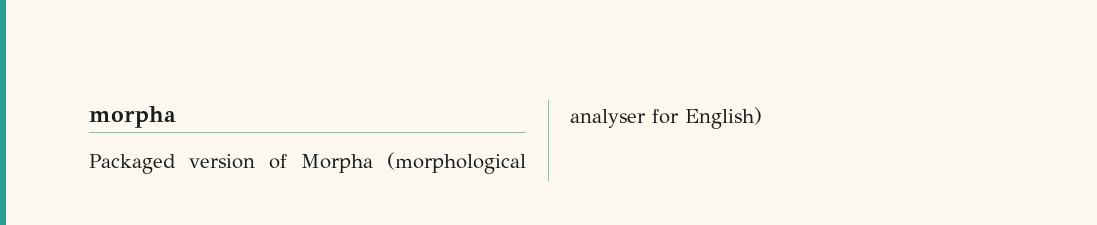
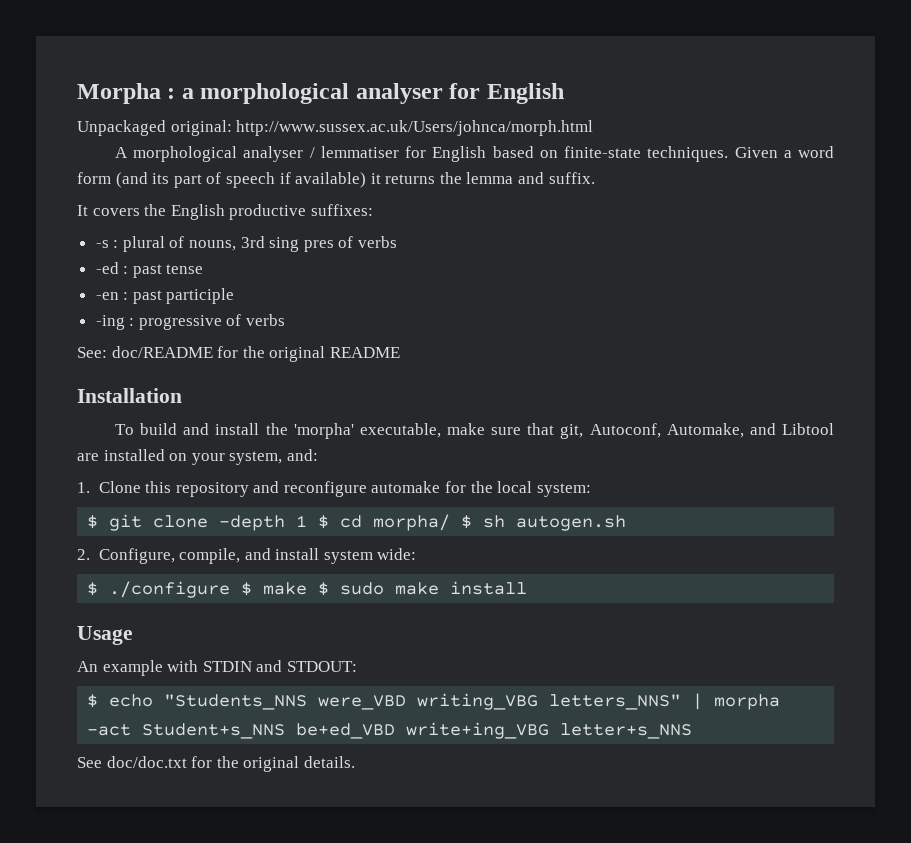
- morpha
- Packaged version of Morpha (morphological analyser for English)
+ Morpha : a morphological analyser for English
+ Unpackaged original: http://www.sussex.ac.uk/Users/johnca/morph.html
+ A morphological analyser / lemmatiser for English based on finite-state techniques. Given a word form (and its part of speech if available) it returns the lemma and suffix.
+ It covers the English productive suffixes:
+ -s : plural of nouns, 3rd sing pres of verbs
+ -ed : past tense
+ -en : past participle
+ -ing : progressive of verbs
+ See: doc/README for the original README
+ Installation
+ To build and install the 'morpha' executable, make sure that git, Autoconf, Automake, and Libtool are installed on your system, and:
+ 1. Clone this repository and reconfigure automake for the local system:
+ $ git clone -depth 1 $ cd morpha/ $ sh autogen.sh
+ 2. Configure, compile, and install system wide:
+ $ ./configure $ make $ sudo make install
+ Usage
+ An example with STDIN and STDOUT:
+ $ echo "Students_NNS were_VBD writing_VBG letters_NNS" | morpha -act Student+s_NNS be+ed_VBD write+ing_VBG letter+s_NNS
+ See doc/doc.txt for the original details.

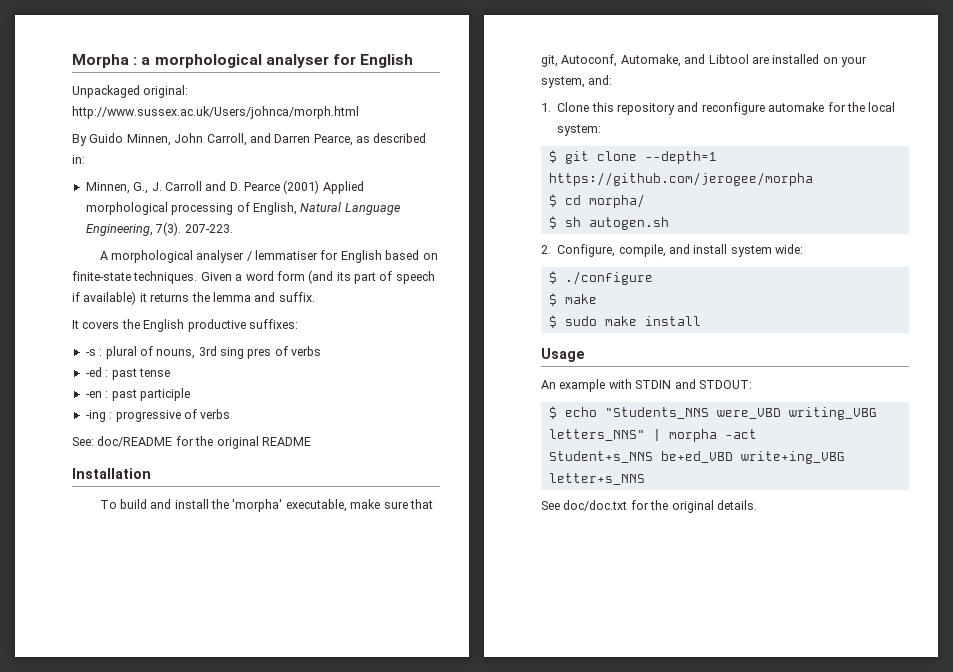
+ By Guido Minnen, John Carroll, and Darren Pearce, as described in:
+ Minnen, G., J. Carroll and D. Pearce (2001) Applied morphological processing of English, Natural Language Engineering, 7(3). 207-223.
- $ git clone -depth 1 $ cd morpha/ $ sh autogen.sh
+ $ git clone --depth=1 https://github.com/jerogee/morpha
+ $ cd morpha/
+ $ sh autogen.sh
- $ ./configure $ make $ sudo make install
+ $ ./configure
+ $ make
+ $ sudo make install
- $ echo "Students_NNS were_VBD writing_VBG letters_NNS" | morpha -act Student+s_NNS be+ed_VBD write+ing_VBG letter+s_NNS
+ $ echo "Students_NNS were_VBD writing_VBG letters_NNS" | morpha -act
+ Student+s_NNS be+ed_VBD write+ing_VBG letter+s_NNS

